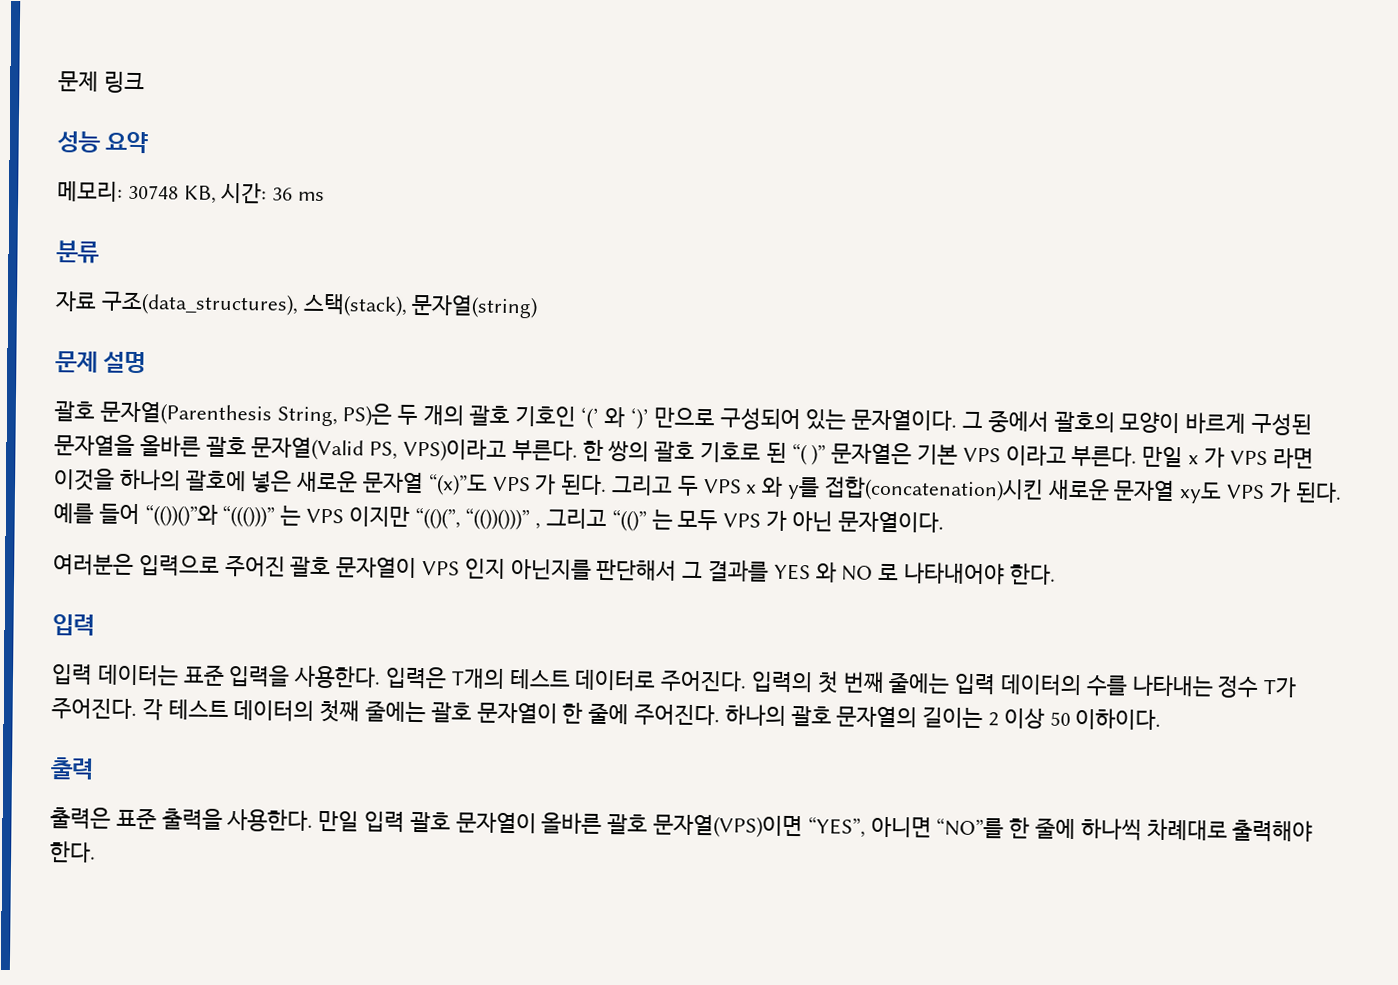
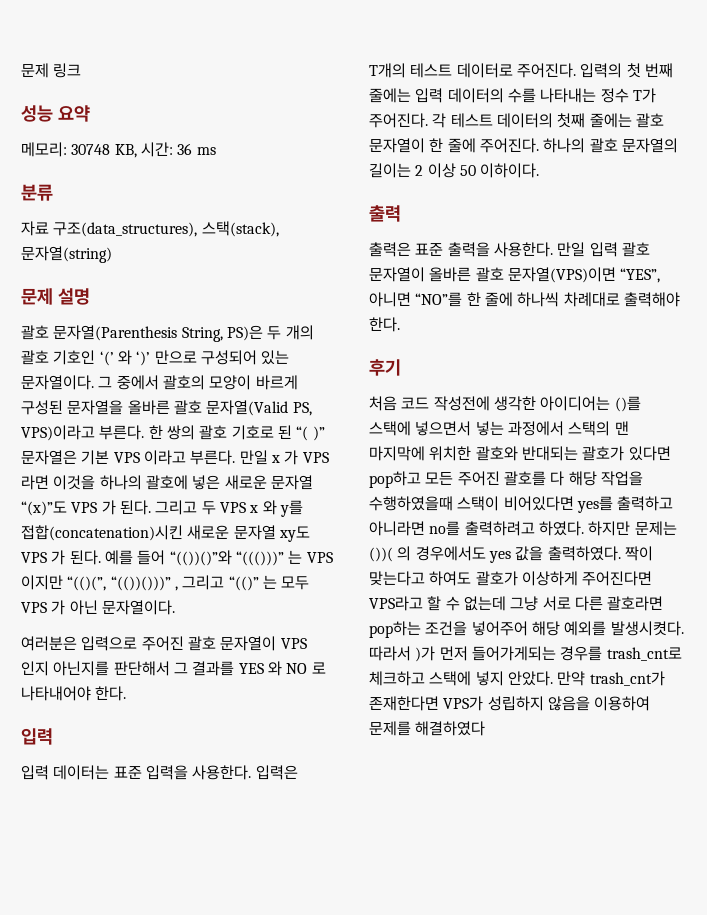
+ 후기
+ 처음 코드 작성전에 생각한 아이디어는 ()를 스택에 넣으면서 넣는 과정에서 스택의 맨 마지막에 위치한 괄호와 반대되는 괄호가 있다면 pop하고 모든 주어진 괄호를 다 해당 작업을 수행하였을때 스택이 비어있다면 yes를 출력하고 아니라면 no를 출력하려고 하였다. 하지만 문제는 ())( 의 경우에서도 yes 값을 출력하였다. 짝이 맞는다고 하여도 괄호가 이상하게 주어진다면 VPS라고 할 수 없는데 그냥 서로 다른 괄호라면 pop하는 조건을 넣어주어 해당 예외를 발생시켯다. 따라서 )가 먼저 들어가게되는 경우를 trash_cnt로 체크하고 스택에 넣지 안았다. 만약 trash_cnt가 존재한다면 VPS가 성립하지 않음을 이용하여 문제를 해결하였다

